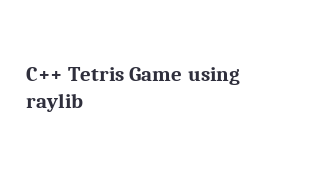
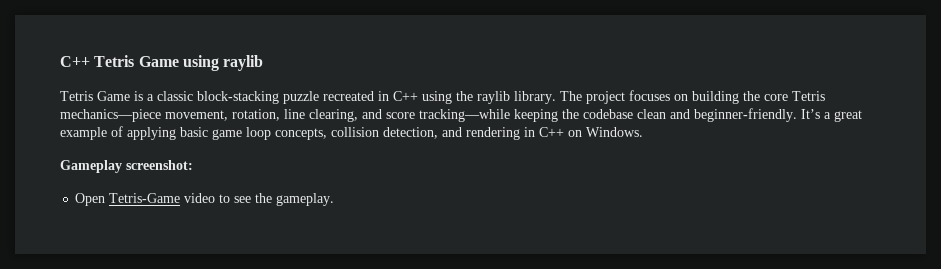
+ Tetris Game is a classic block-stacking puzzle recreated in C++ using the raylib library. The project focuses on building the core Tetris mechanics—piece movement, rotation, line clearing, and score tracking—while keeping the codebase clean and beginner-friendly. It’s a great example of applying basic game loop concepts, collision detection, and rendering in C++ on Windows.
+ Gameplay screenshot:
+ Open Tetris-Game video to see the gameplay.

